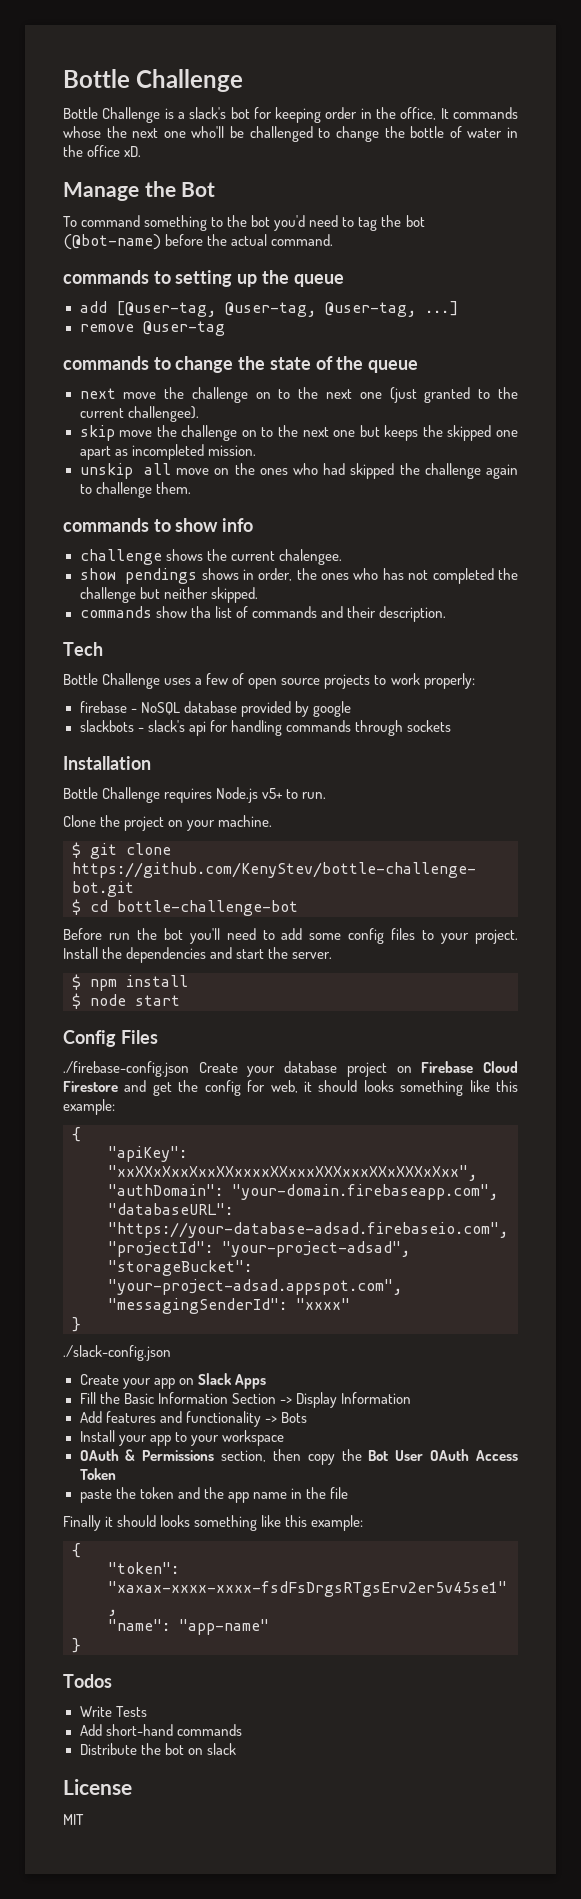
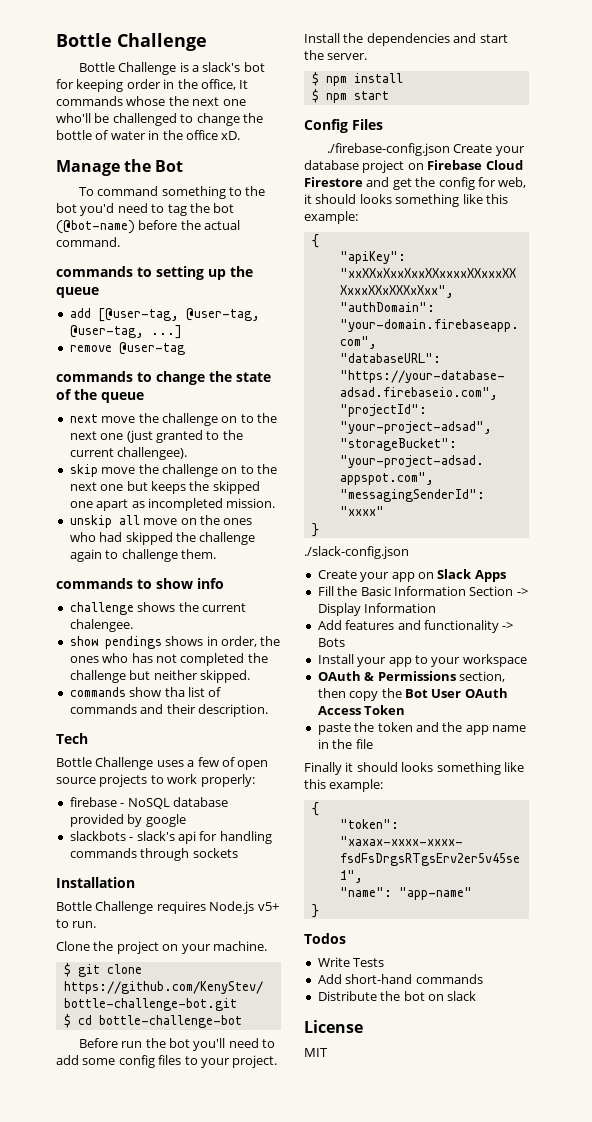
- $ node start
+ $ npm start

